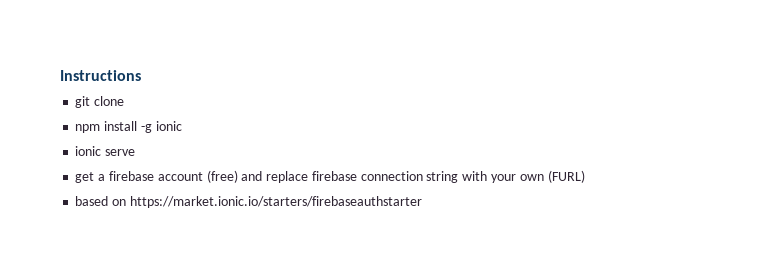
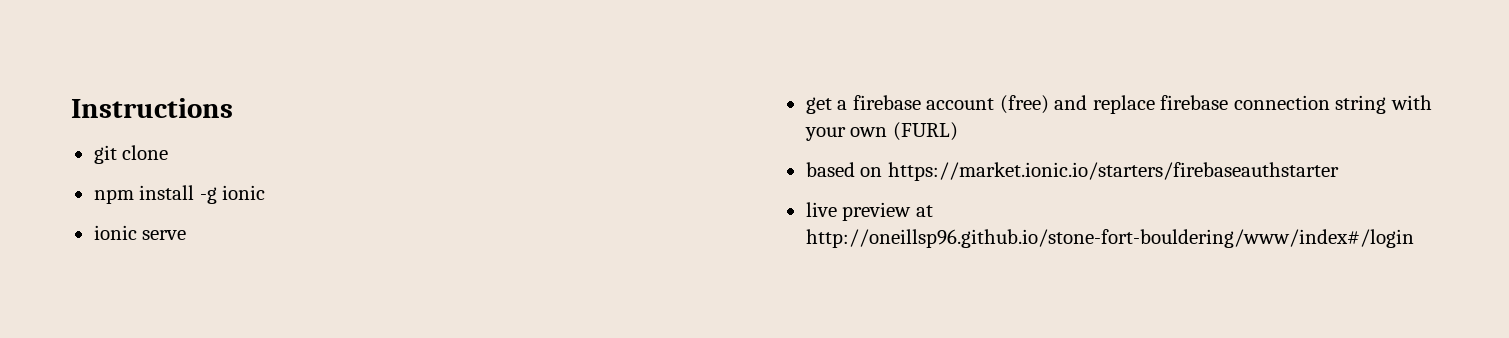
+ live preview at http://oneillsp96.github.io/stone-fort-bouldering/www/index#/login

